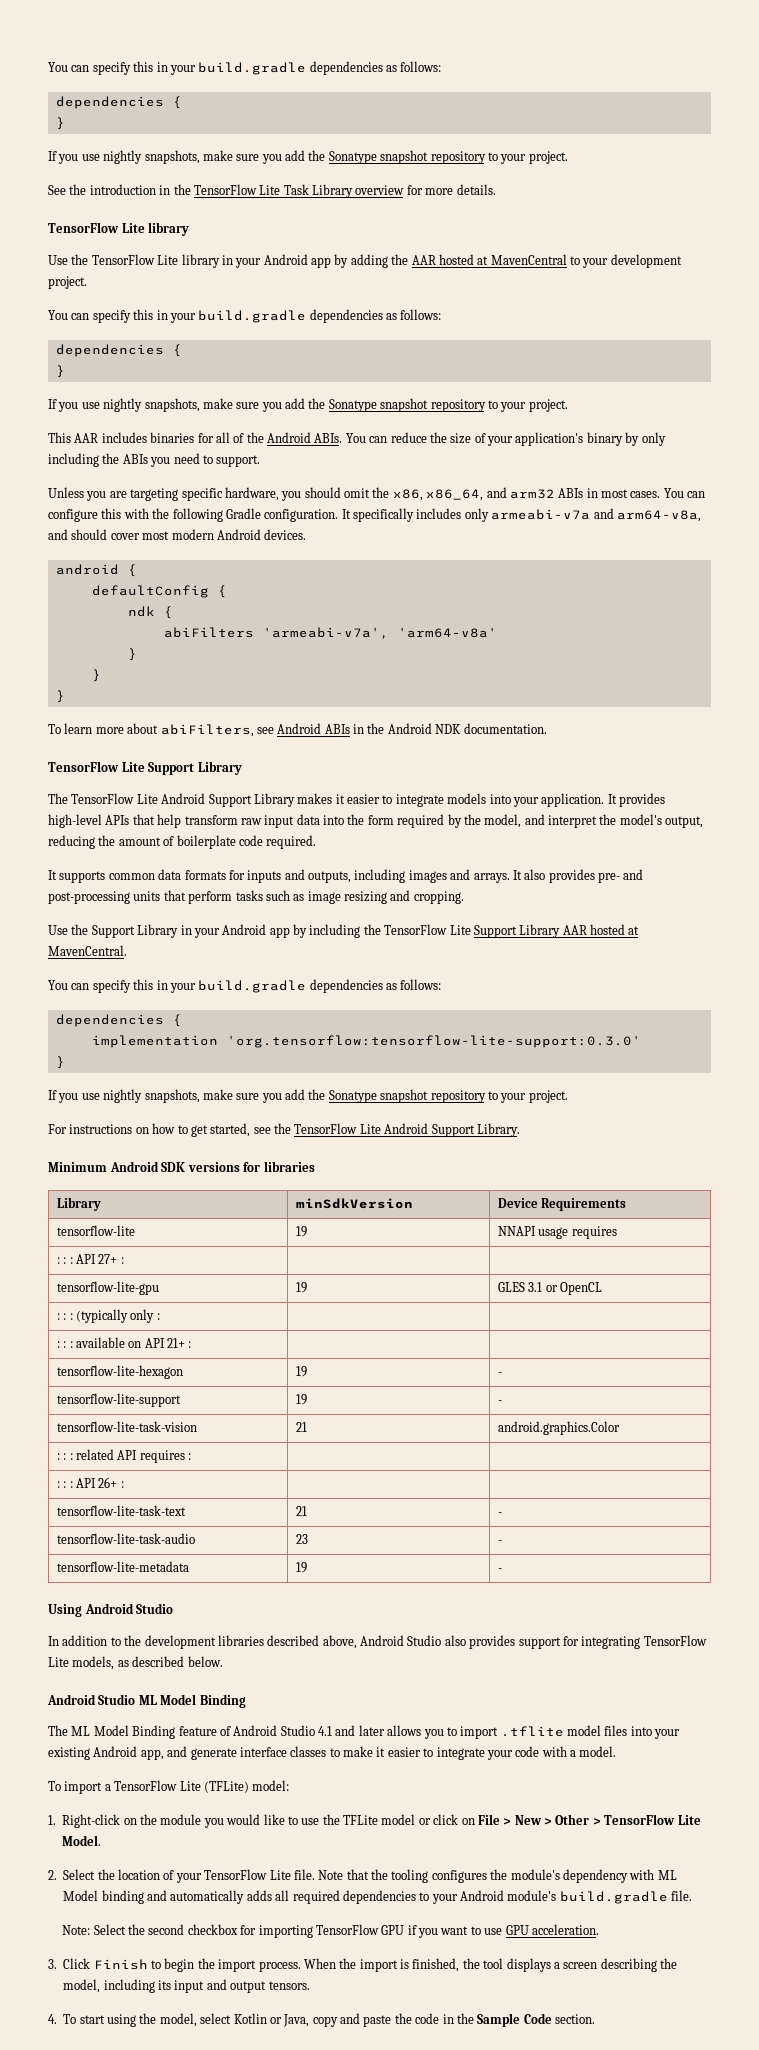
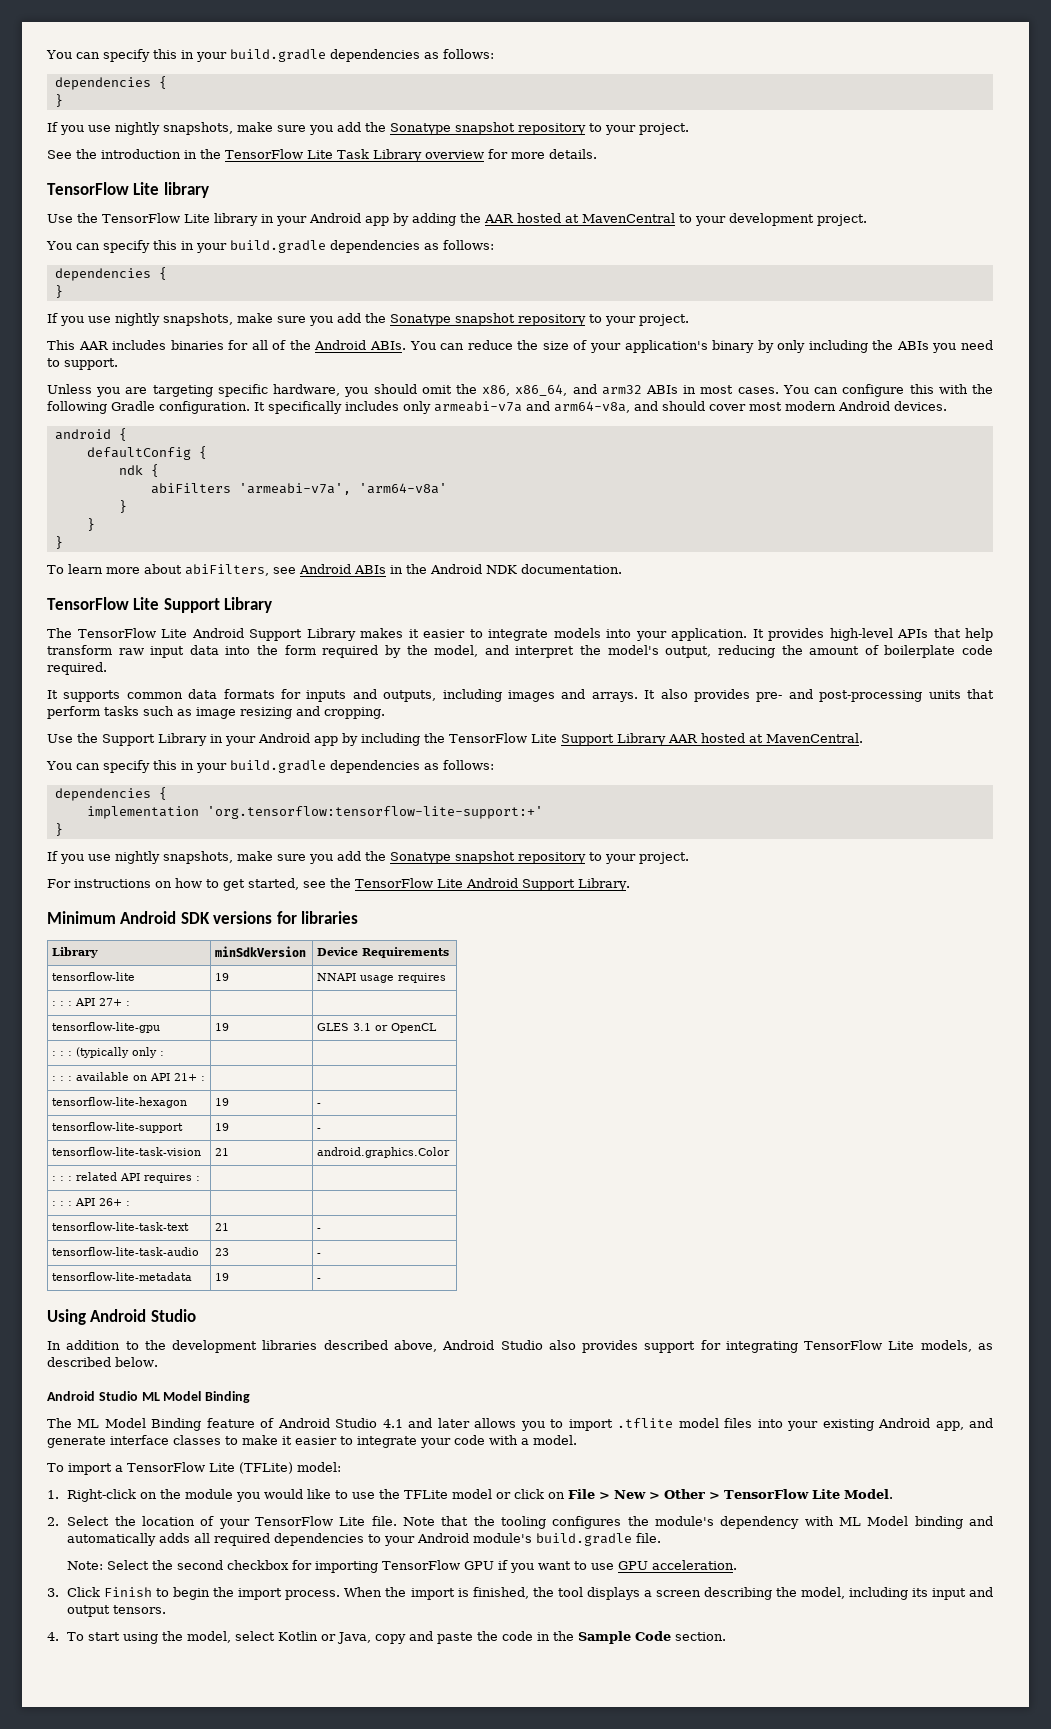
- implementation 'org.tensorflow:tensorflow-lite-support:0.3.0'
+ implementation 'org.tensorflow:tensorflow-lite-support:+'

